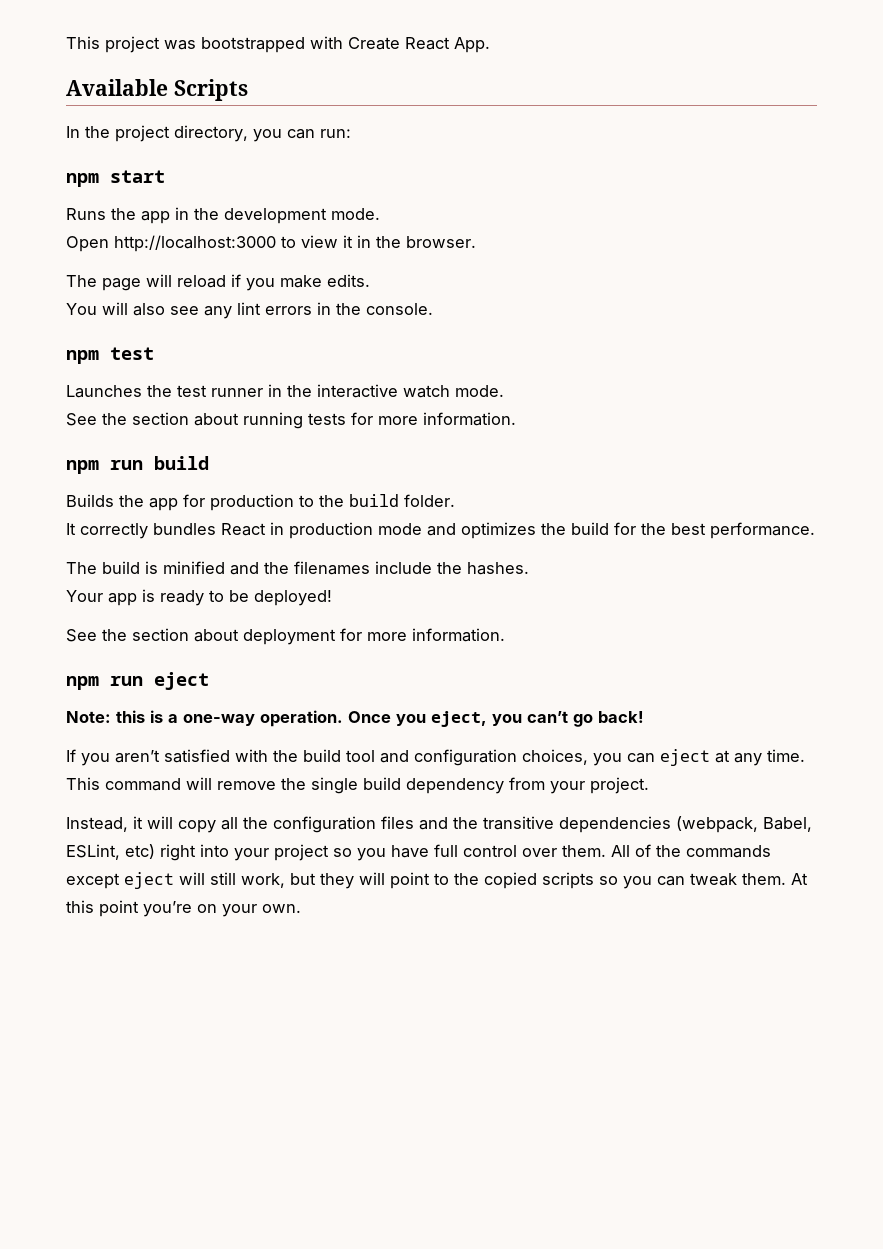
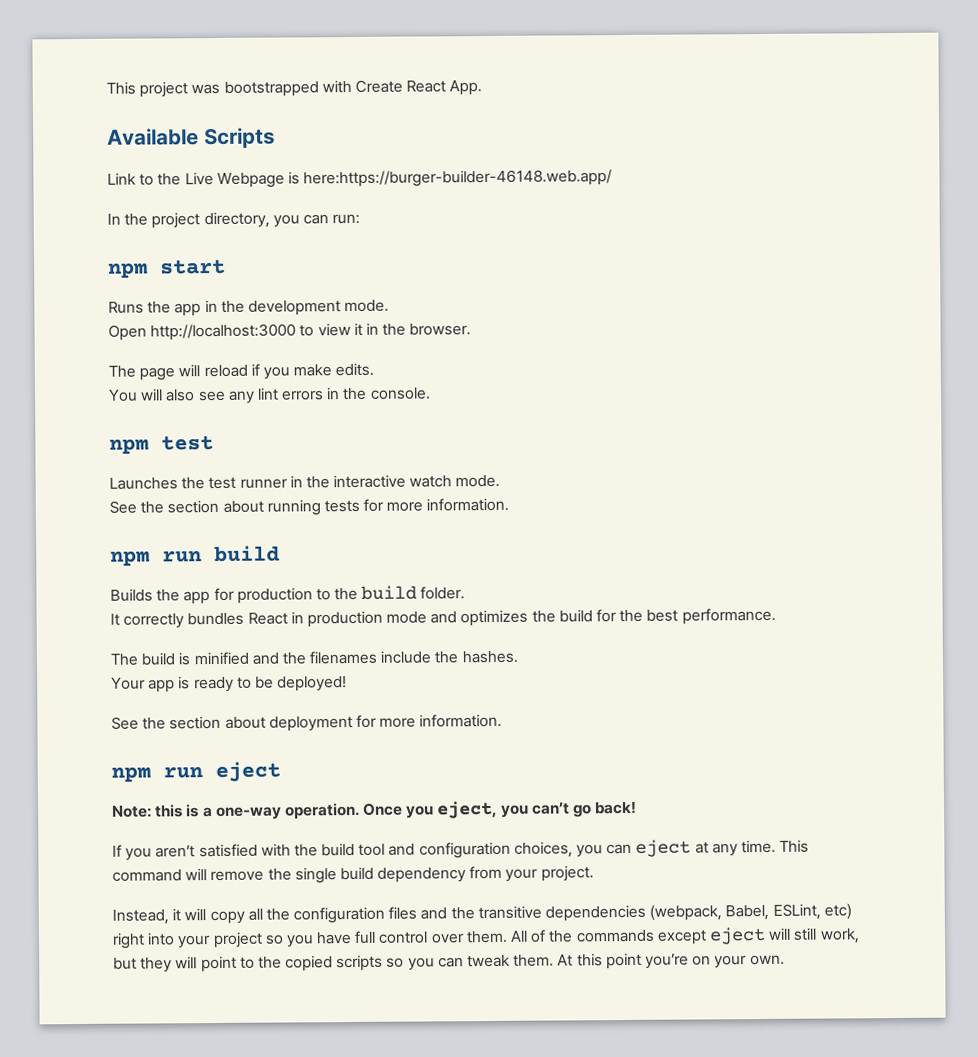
+ Link to the Live Webpage is here:https://burger-builder-46148.web.app/

